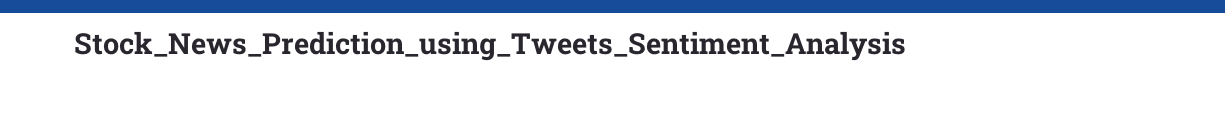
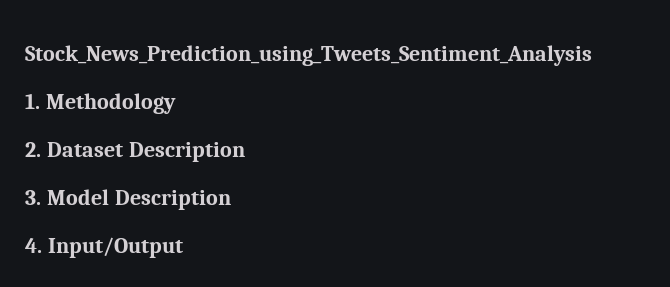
+ 1. Methodology
+ 2. Dataset Description
+ 3. Model Description
+ 4. Input/Output

